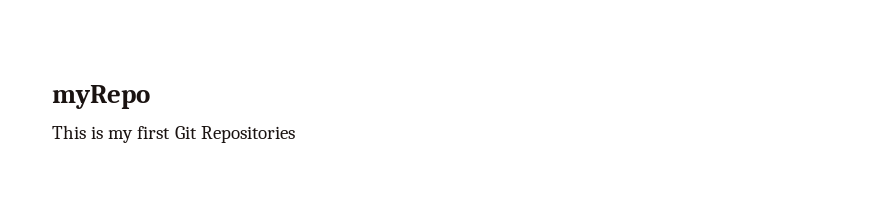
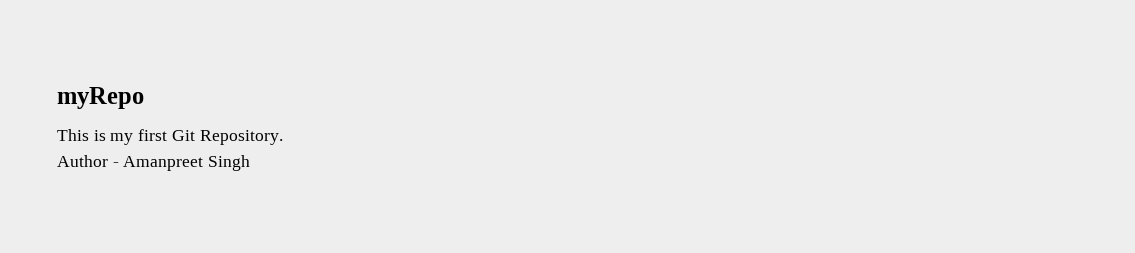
- This is my first Git Repositories
+ This is my first Git Repository.
+ Author - Amanpreet Singh

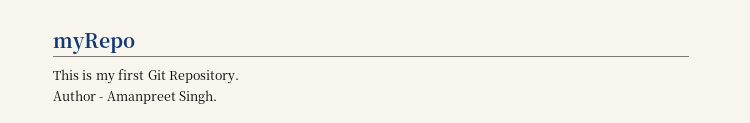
- Author - Amanpreet Singh
+ Author - Amanpreet Singh.

